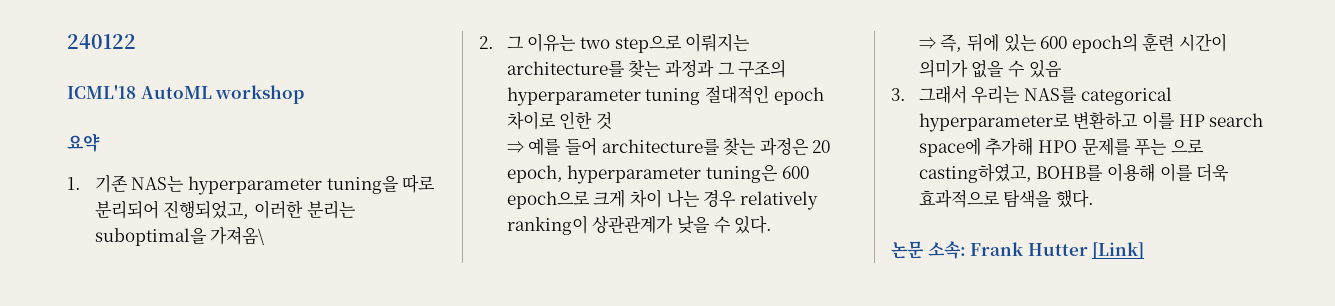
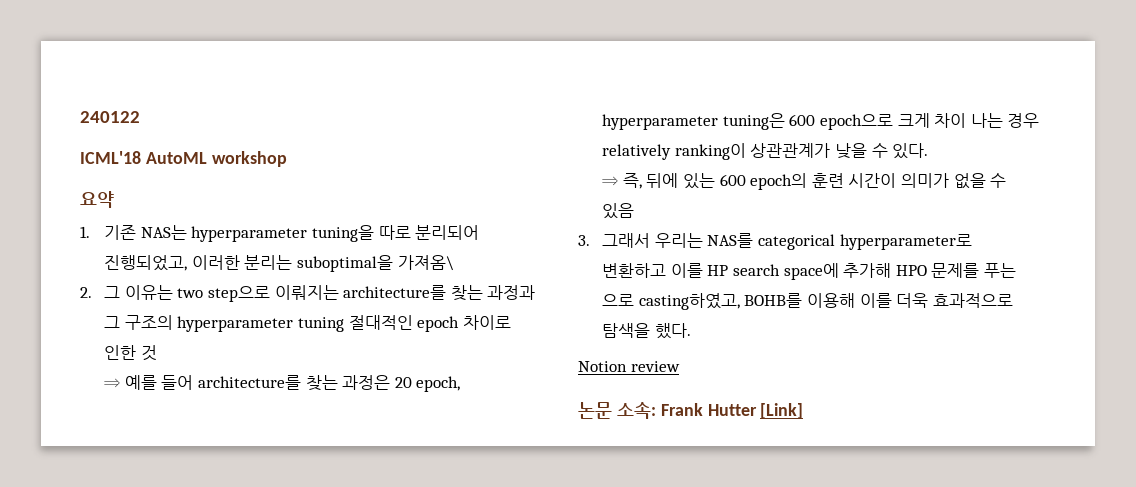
+ Notion review

